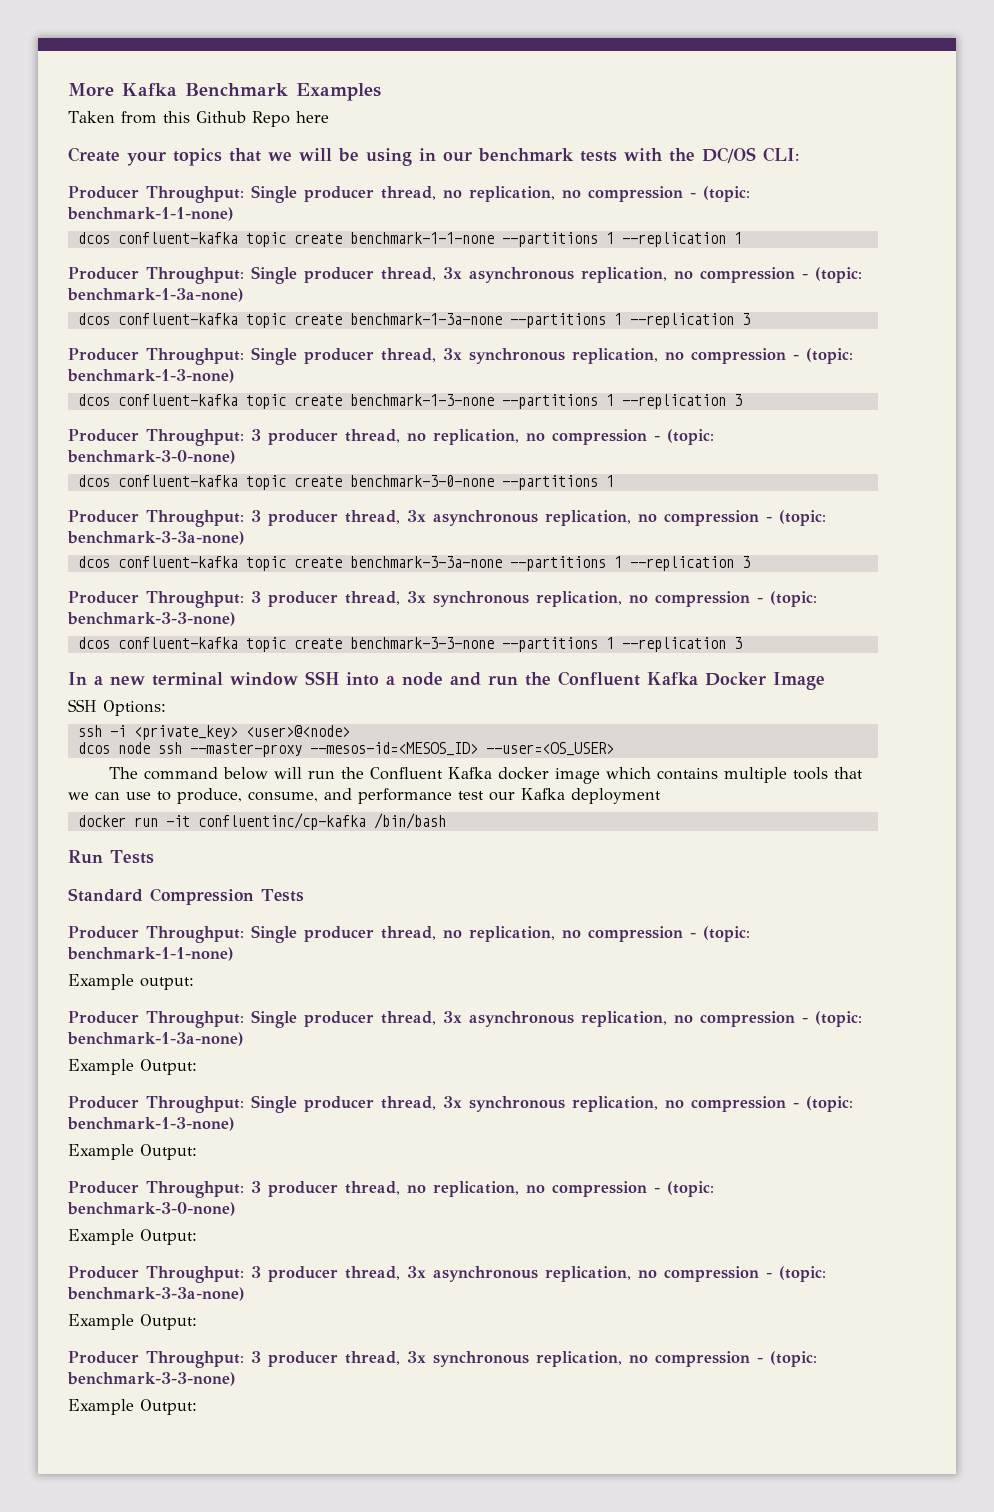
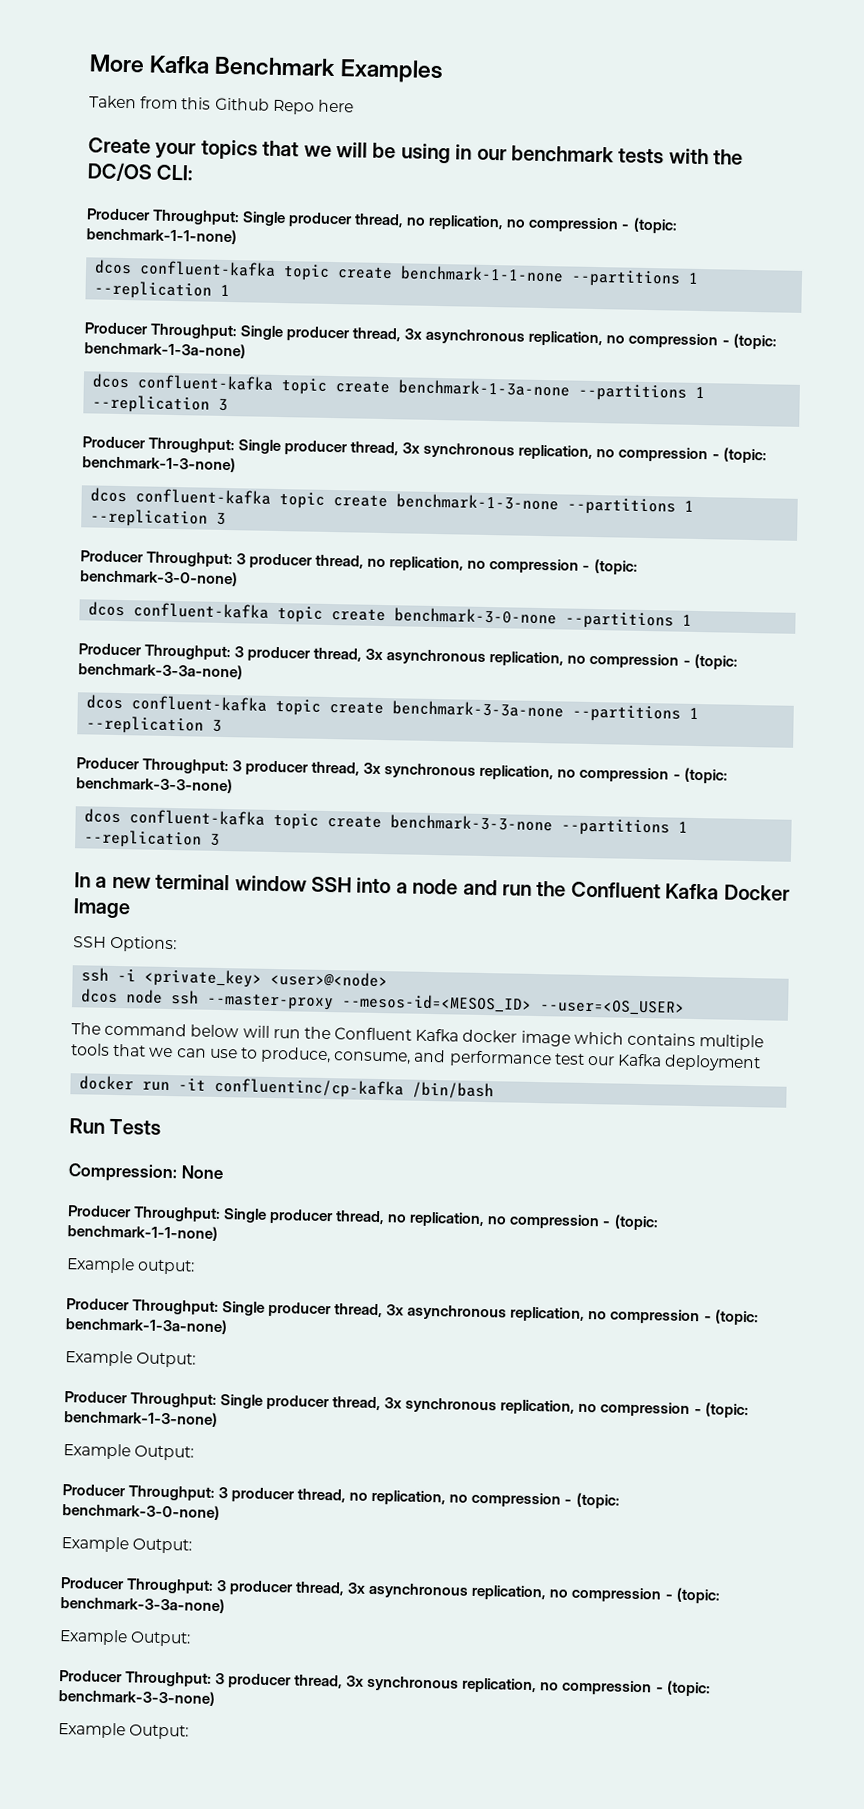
- Standard Compression Tests
+ Compression: None

